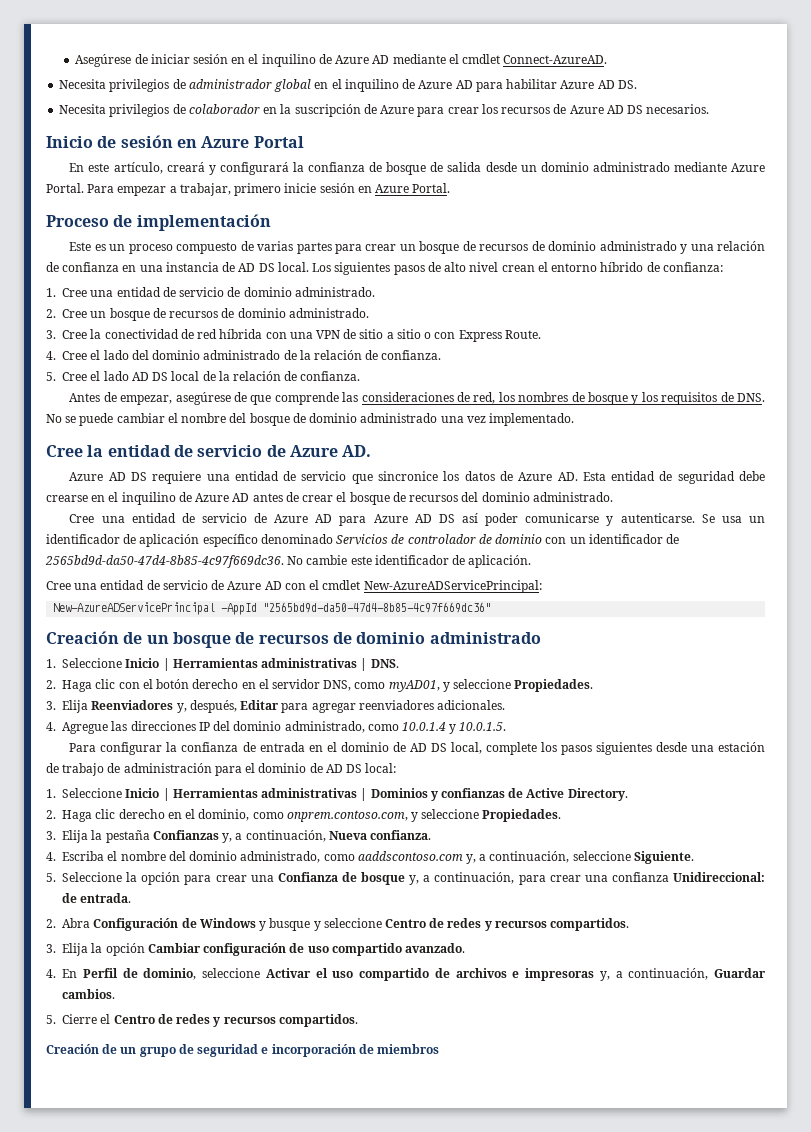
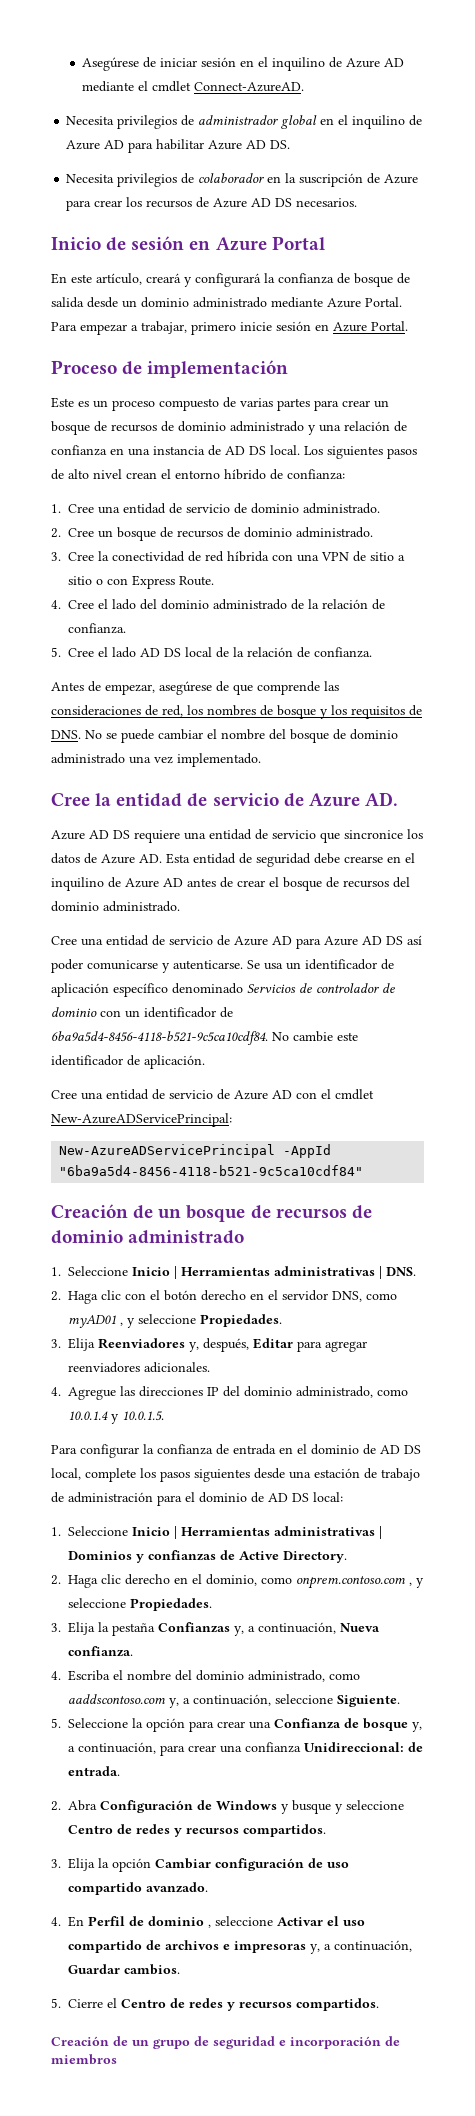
- Se usa un identificador de aplicación específico denominado Servicios de controlador de dominio con un identificador de 2565bd9d-da50-47d4-8b85-4c97f669dc36.
+ Se usa un identificador de aplicación específico denominado Servicios de controlador de dominio con un identificador de 6ba9a5d4-8456-4118-b521-9c5ca10cdf84.
- New-AzureADServicePrincipal -AppId "2565bd9d-da50-47d4-8b85-4c97f669dc36"
+ New-AzureADServicePrincipal -AppId "6ba9a5d4-8456-4118-b521-9c5ca10cdf84"
- 2. Haga clic con el botón derecho en el servidor DNS, como myAD01, y seleccione Propiedades.
+ 2. Haga clic con el botón derecho en el servidor DNS, como myAD01 , y seleccione Propiedades.
- 2. Haga clic derecho en el dominio, como onprem.contoso.com, y seleccione Propiedades.
+ 2. Haga clic derecho en el dominio, como onprem.contoso.com , y seleccione Propiedades.
- 4. En Perfil de dominio, seleccione Activar el uso compartido de archivos e impresoras y, a continuación, Guardar cambios.
+ 4. En Perfil de dominio , seleccione Activar el uso compartido de archivos e impresoras y, a continuación, Guardar cambios.

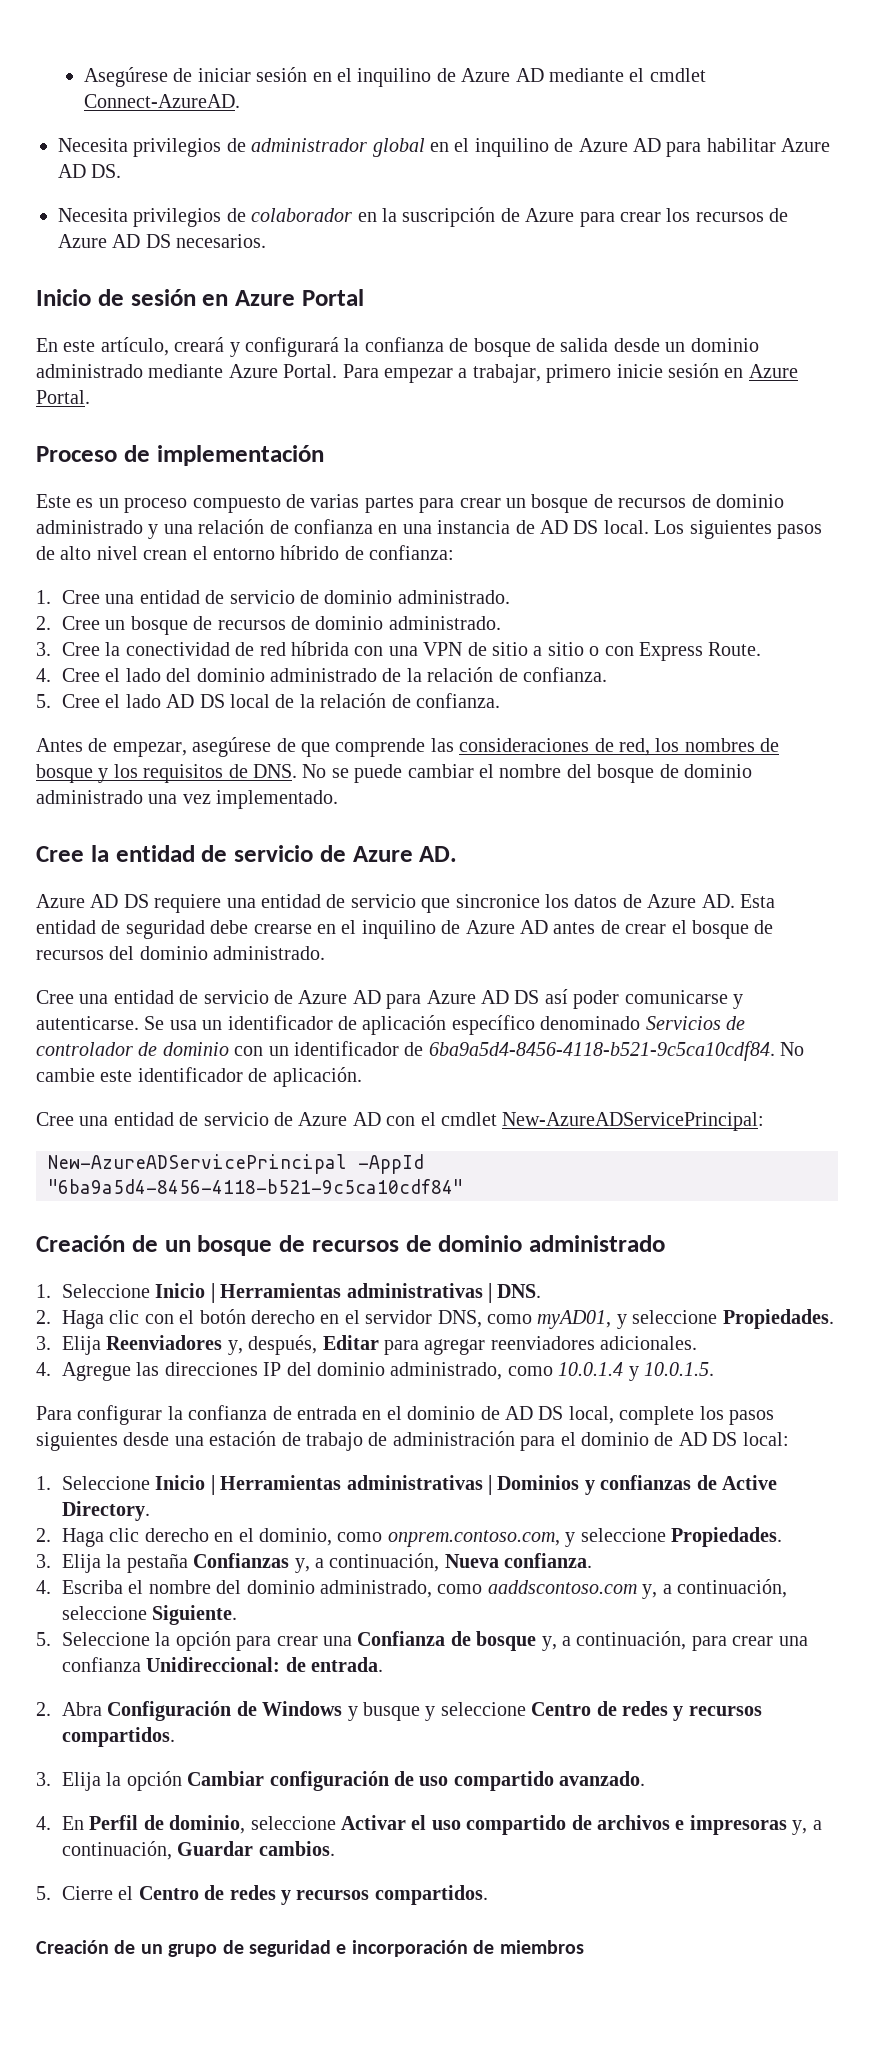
- 2. Haga clic con el botón derecho en el servidor DNS, como myAD01 , y seleccione Propiedades.
+ 2. Haga clic con el botón derecho en el servidor DNS, como myAD01, y seleccione Propiedades.
- 2. Haga clic derecho en el dominio, como onprem.contoso.com , y seleccione Propiedades.
+ 2. Haga clic derecho en el dominio, como onprem.contoso.com, y seleccione Propiedades.
- 4. En Perfil de dominio , seleccione Activar el uso compartido de archivos e impresoras y, a continuación, Guardar cambios.
+ 4. En Perfil de dominio, seleccione Activar el uso compartido de archivos e impresoras y, a continuación, Guardar cambios.

